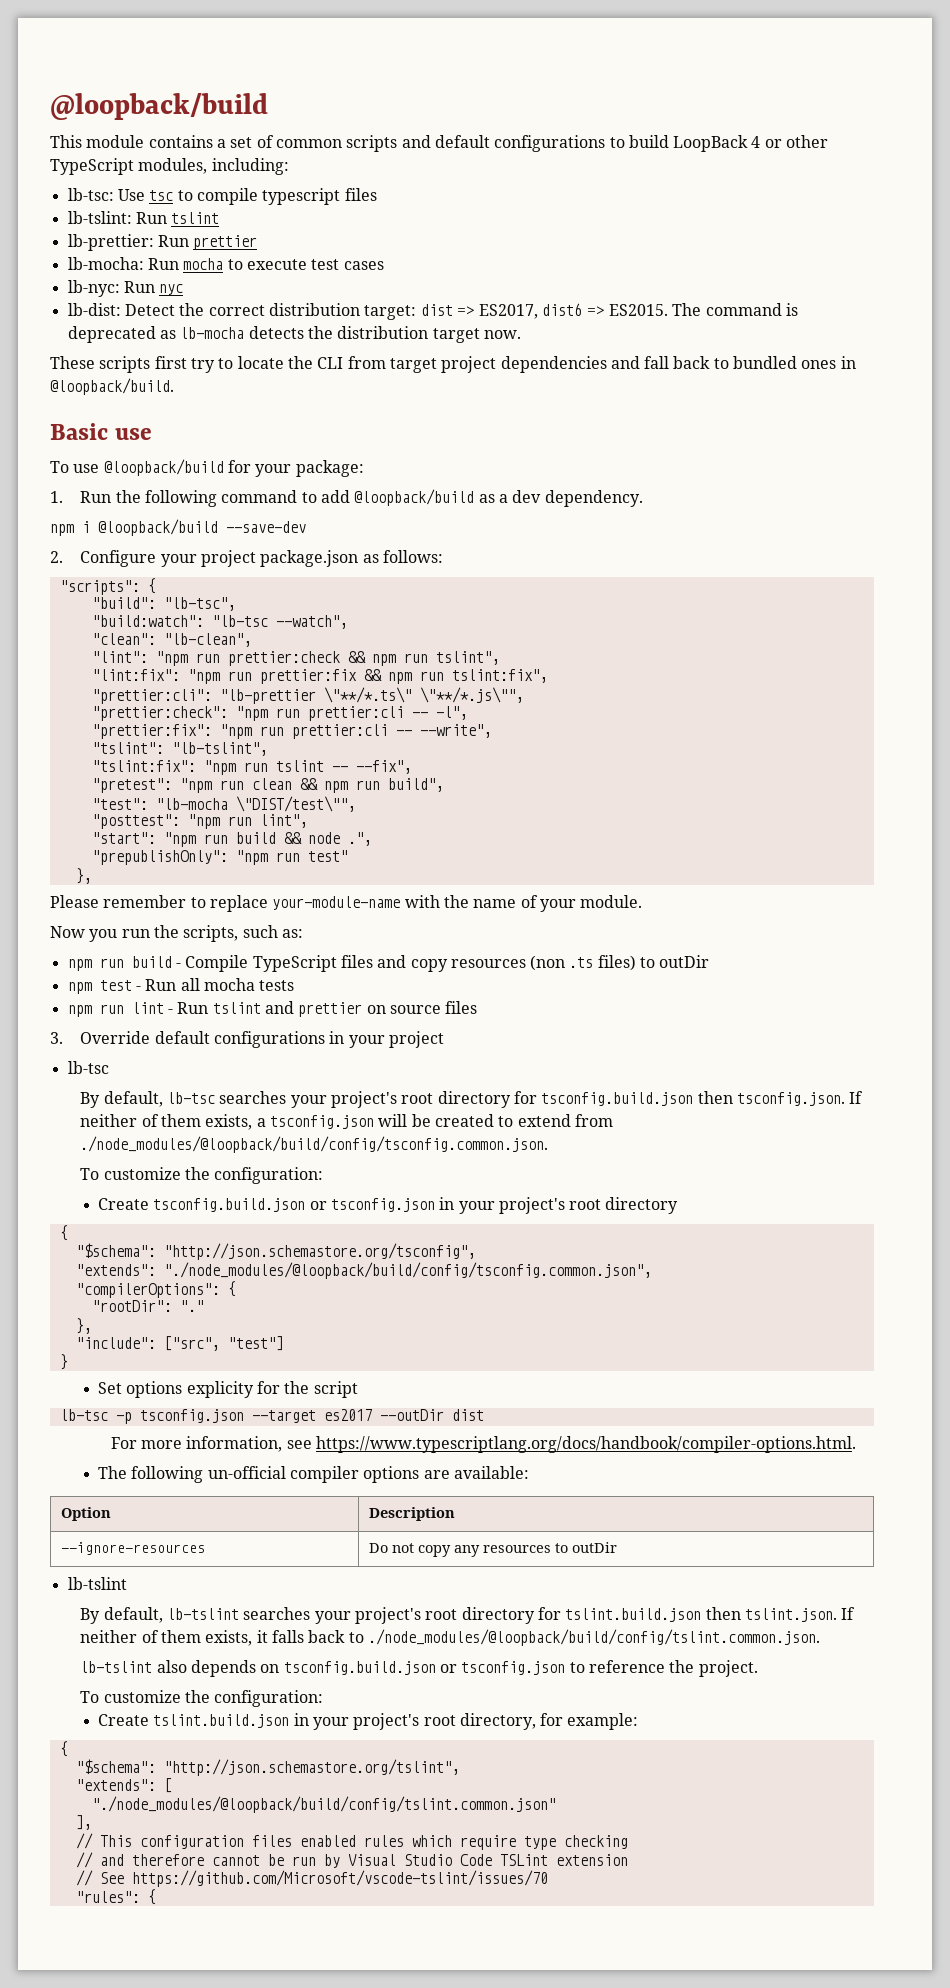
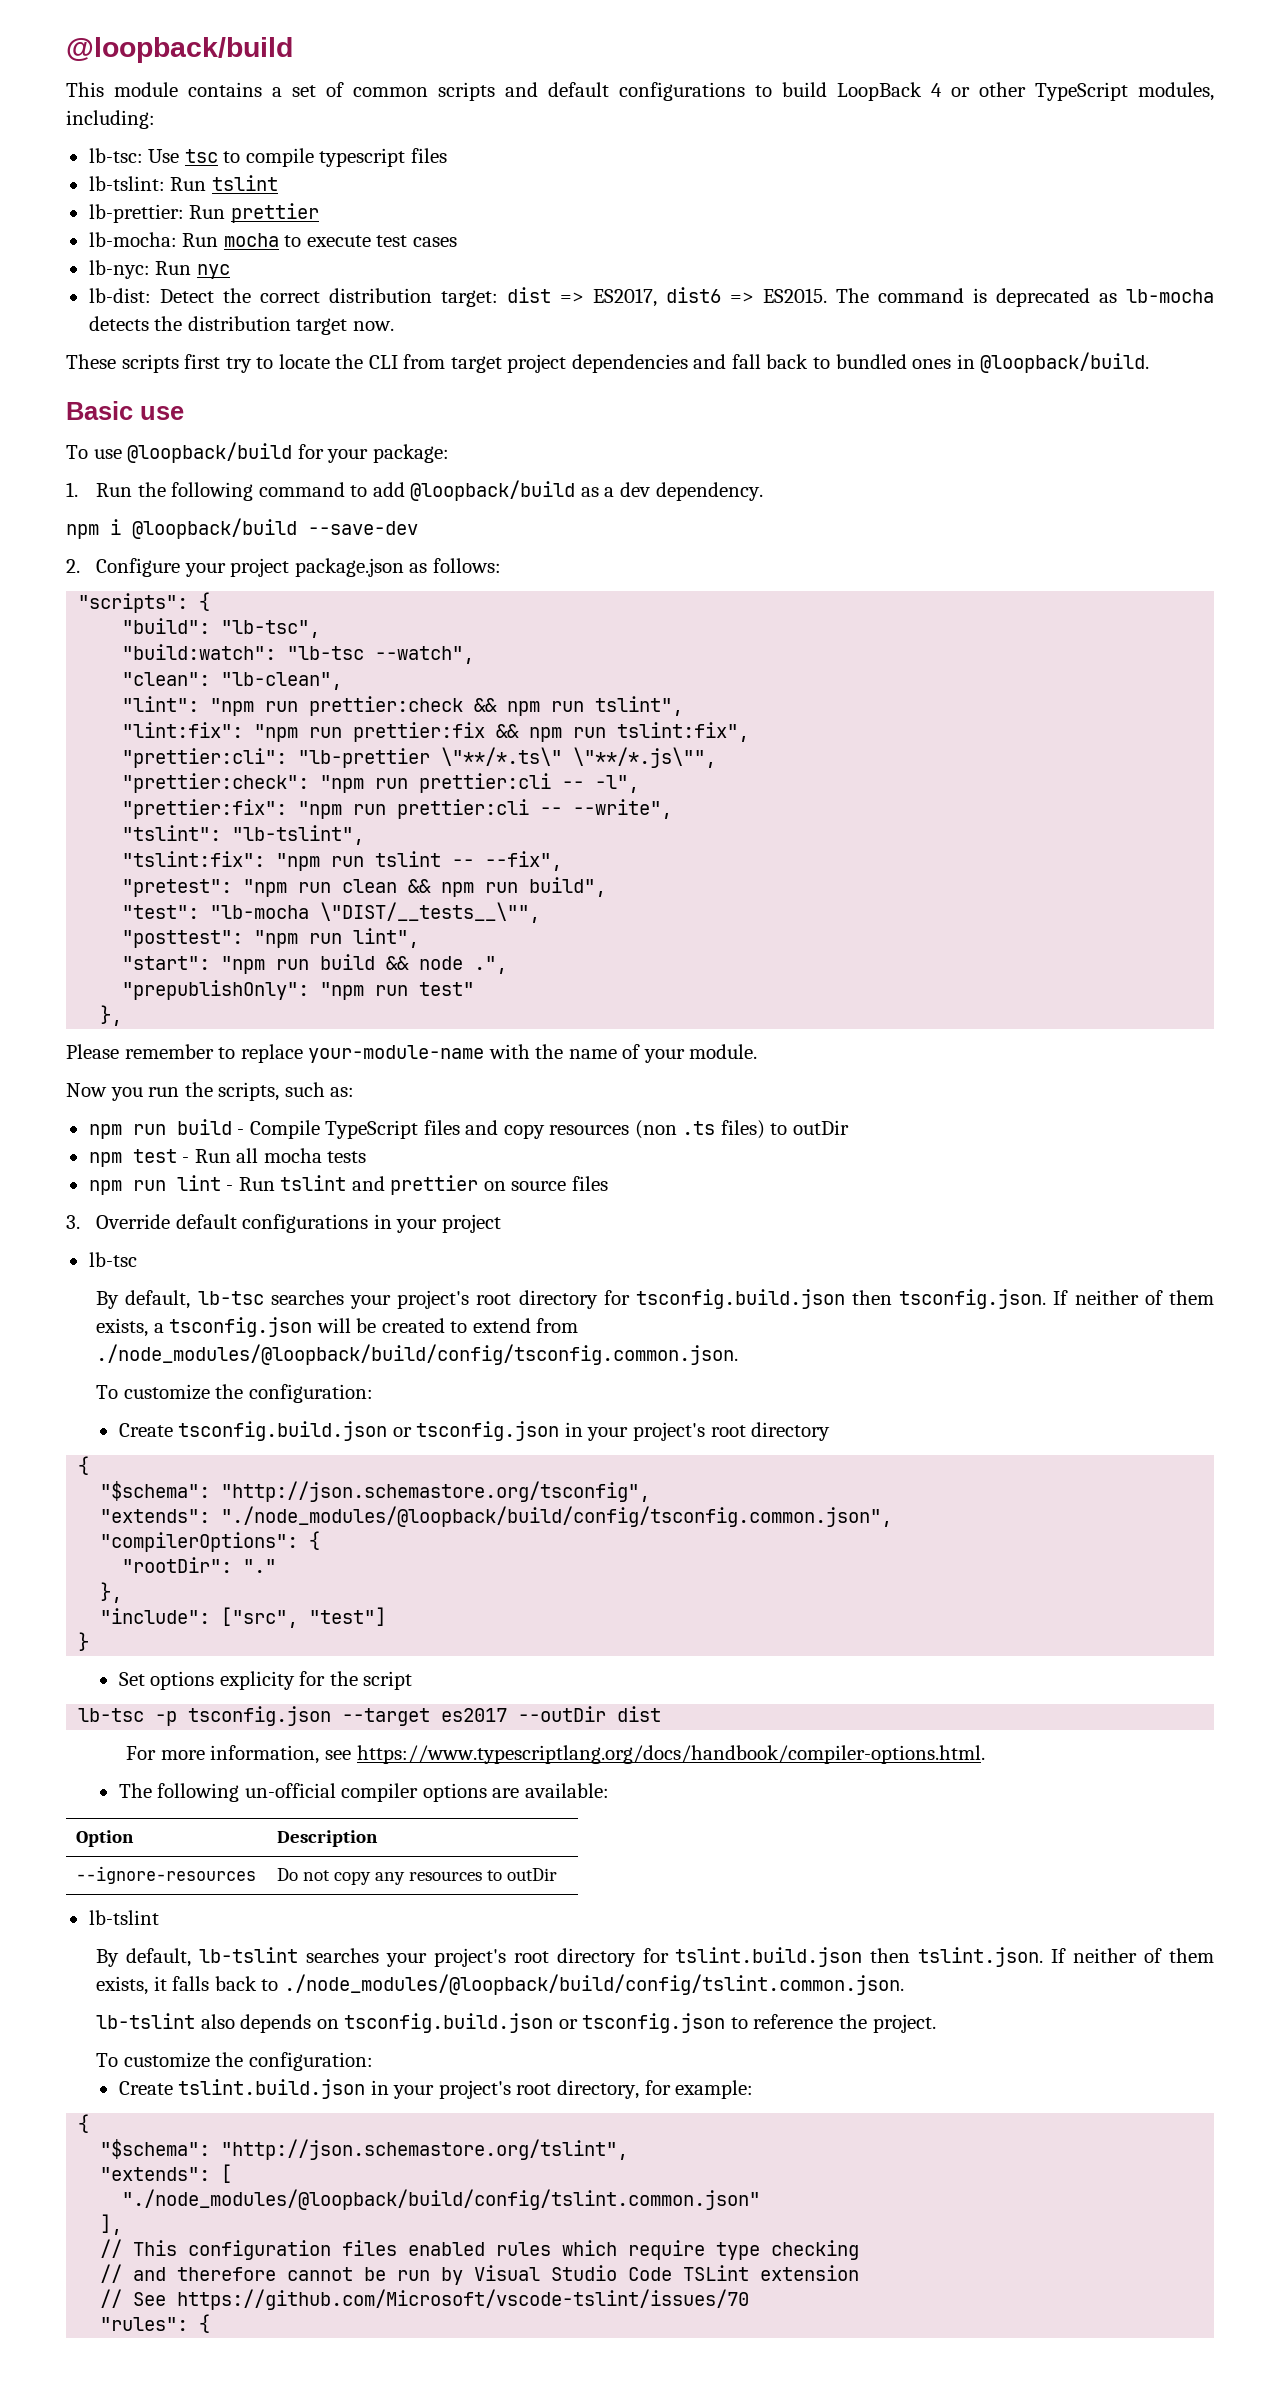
- "test": "lb-mocha \"DIST/test\"",
+ "test": "lb-mocha \"DIST/__tests__\"",

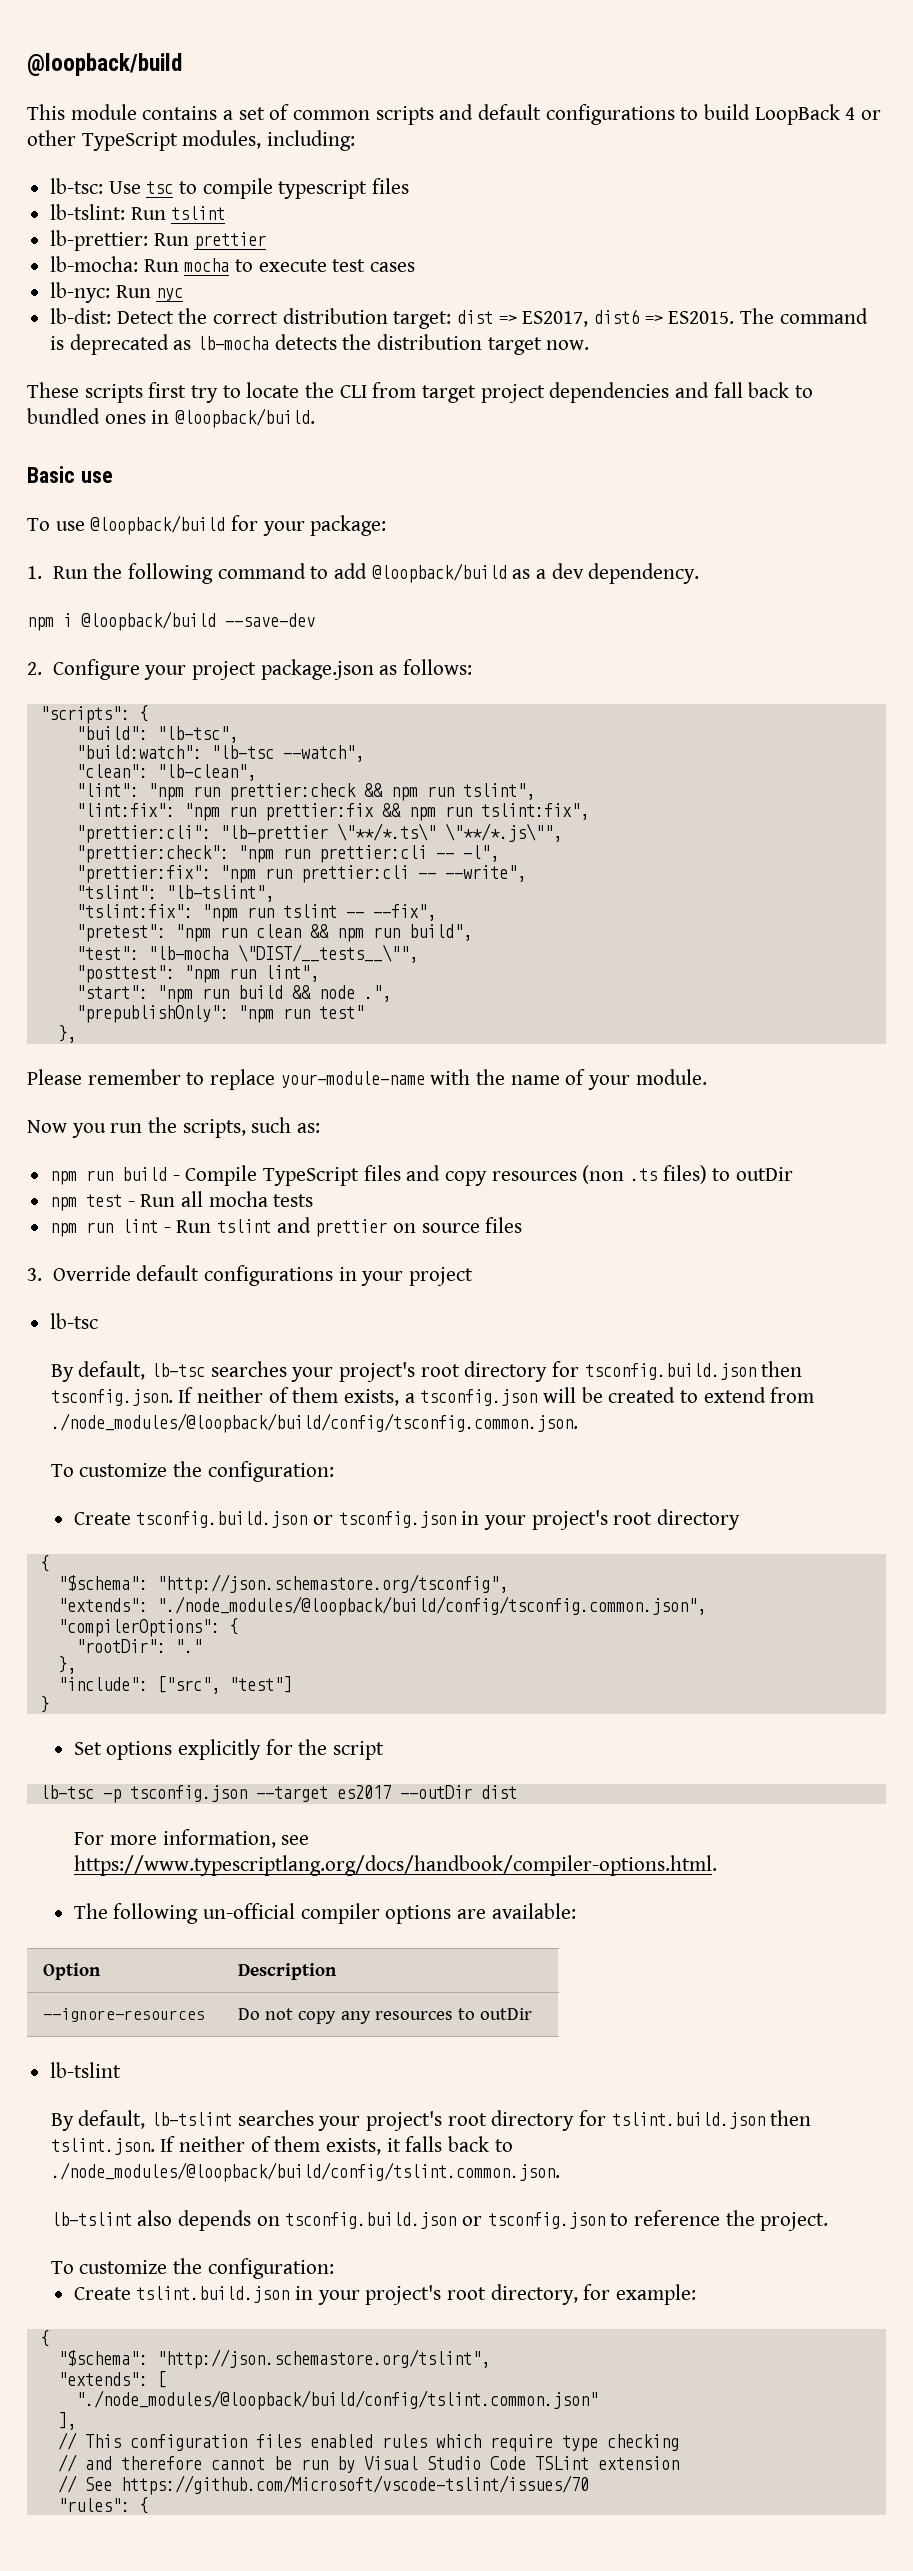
- Set options explicity for the script
+ Set options explicitly for the script

